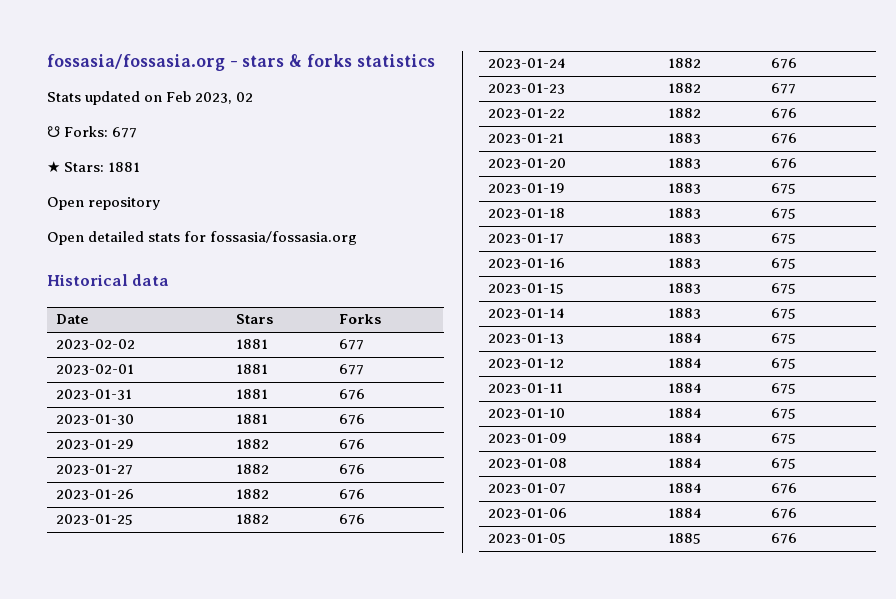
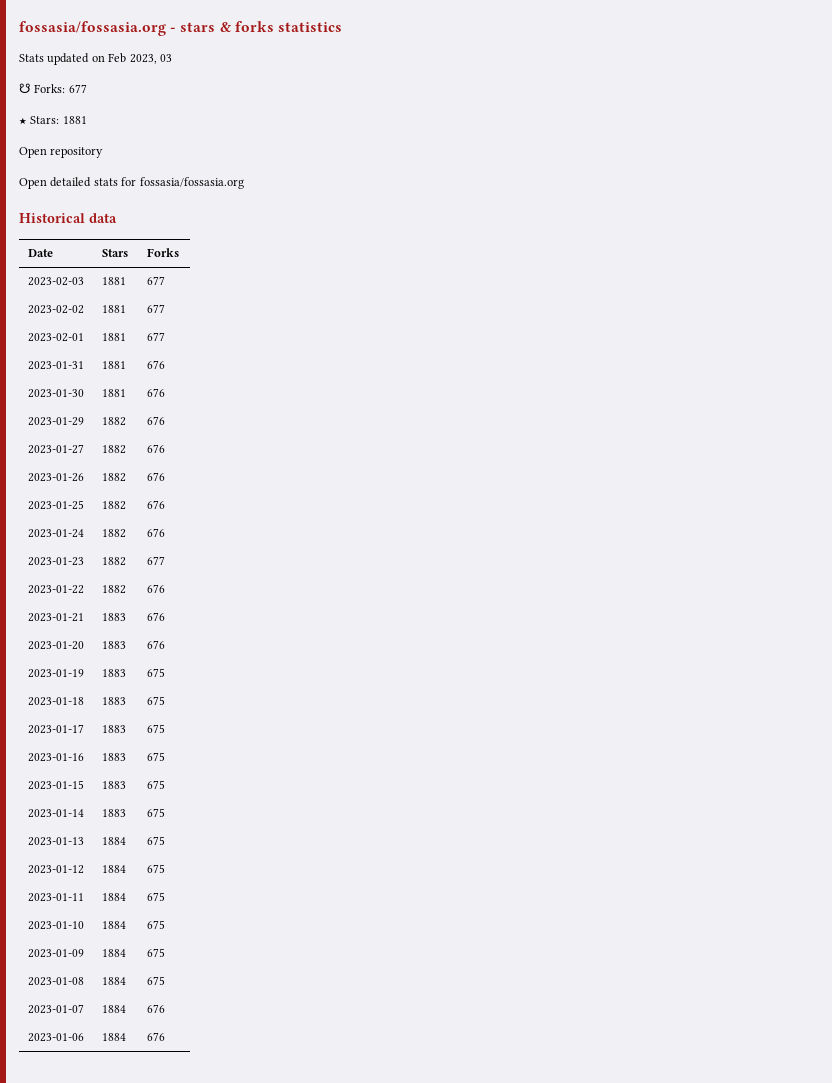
- Stats updated on Feb 2023, 02
+ Stats updated on Feb 2023, 03
+ 2023-02-03 | 1881 | 677
- 2023-01-05 | 1885 | 676

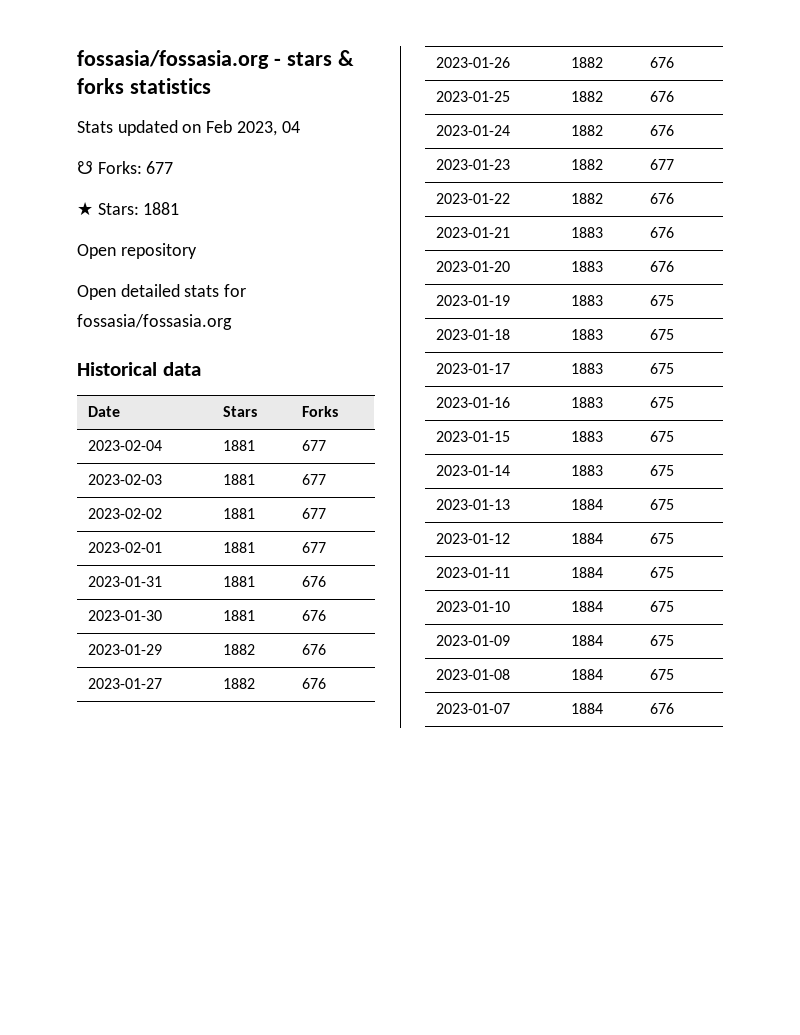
- Stats updated on Feb 2023, 03
+ Stats updated on Feb 2023, 04
+ 2023-02-04 | 1881 | 677
- 2023-01-06 | 1884 | 676

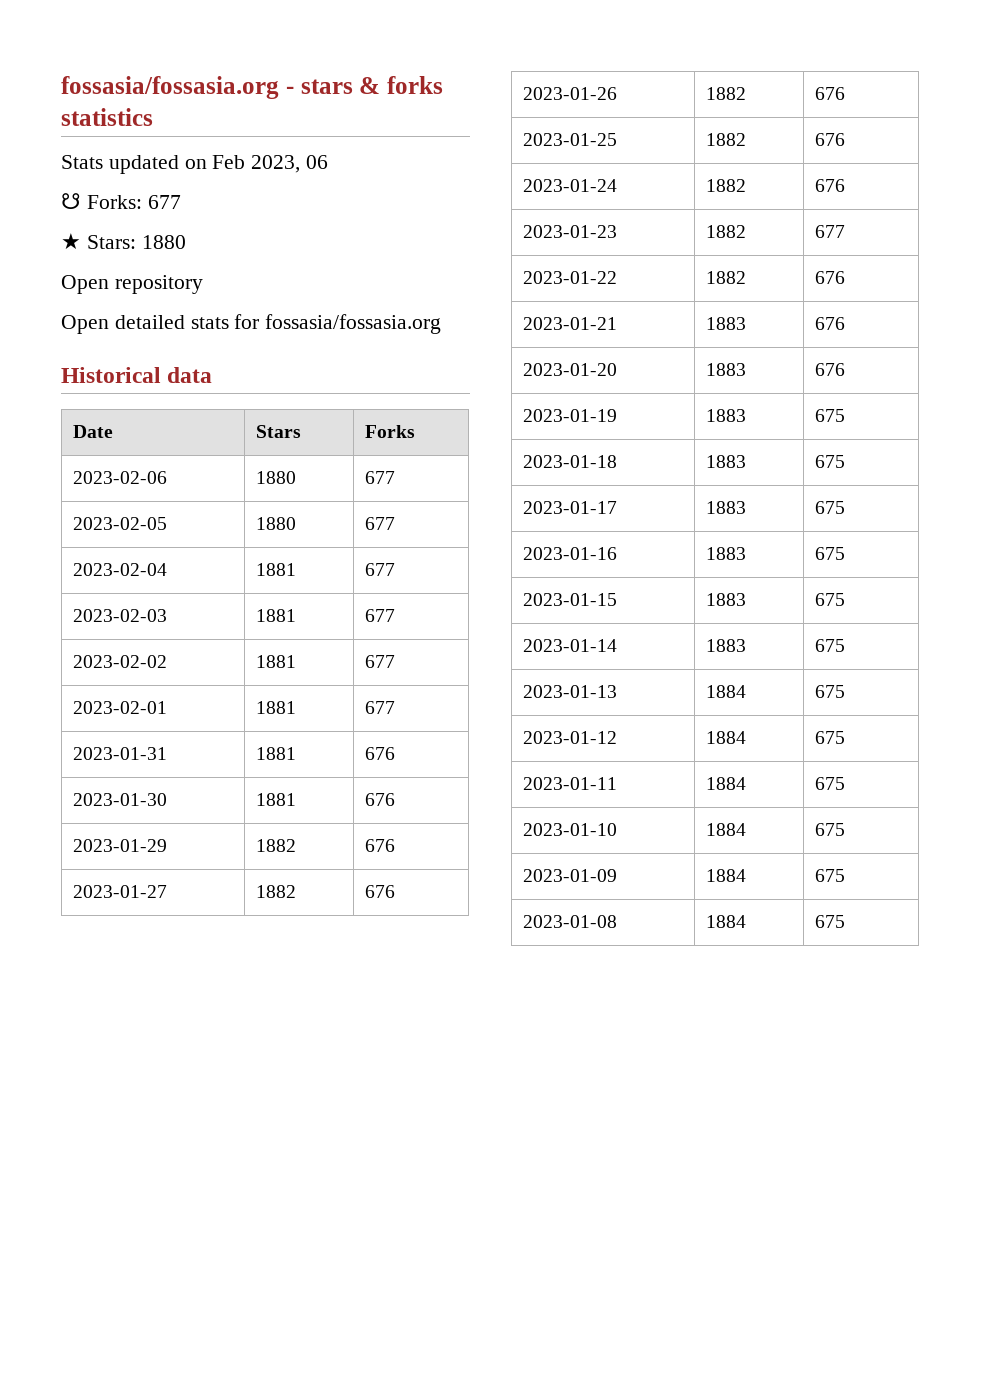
- Stats updated on Feb 2023, 04
+ Stats updated on Feb 2023, 06
- ★ Stars: 1881
+ ★ Stars: 1880
+ 2023-02-06 | 1880 | 677
+ 2023-02-05 | 1880 | 677
- 2023-01-07 | 1884 | 676

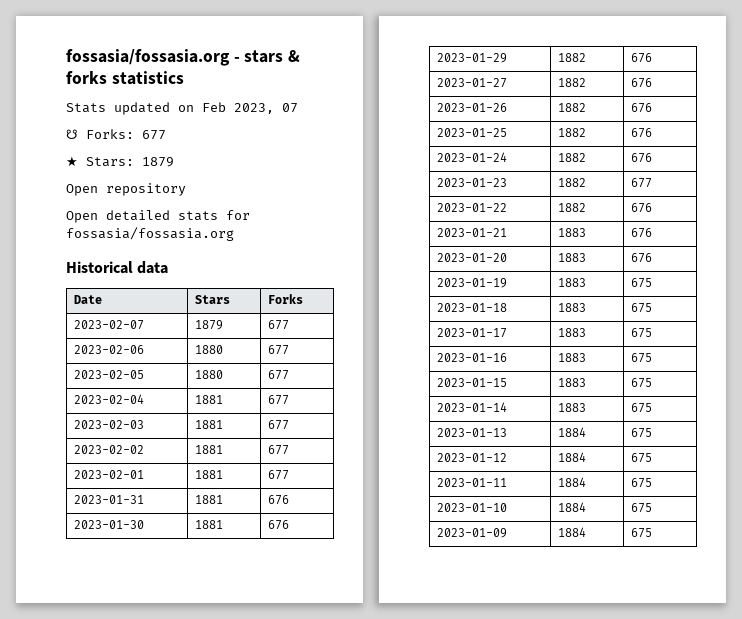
- Stats updated on Feb 2023, 06
+ Stats updated on Feb 2023, 07
- ★ Stars: 1880
+ ★ Stars: 1879
+ 2023-02-07 | 1879 | 677
- 2023-01-08 | 1884 | 675

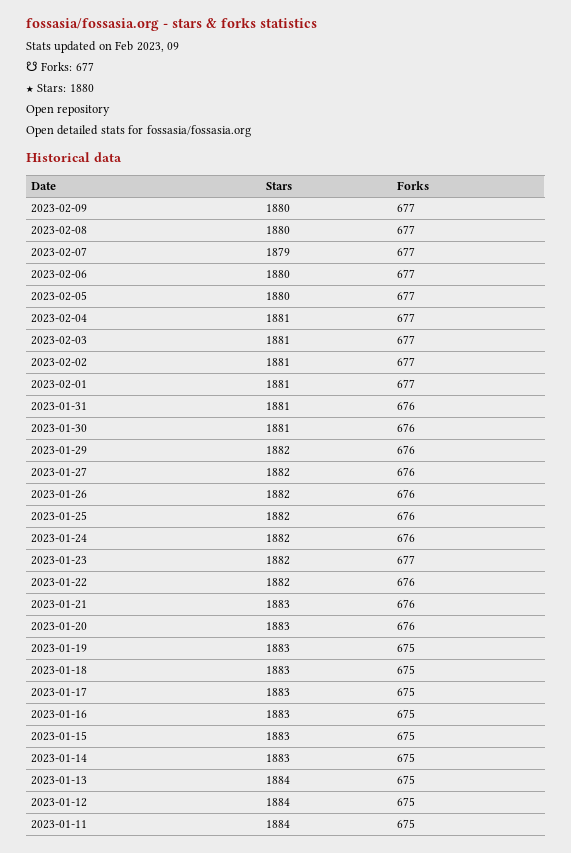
- Stats updated on Feb 2023, 07
+ Stats updated on Feb 2023, 09
- ★ Stars: 1879
+ ★ Stars: 1880
+ 2023-02-09 | 1880 | 677
+ 2023-02-08 | 1880 | 677
- 2023-01-10 | 1884 | 675
- 2023-01-09 | 1884 | 675

